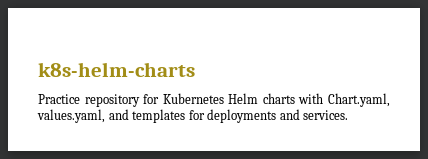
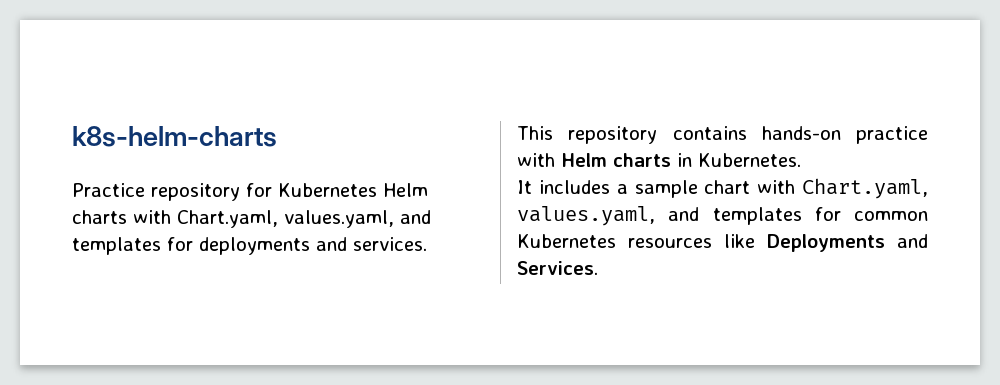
+ This repository contains hands-on practice with Helm charts in Kubernetes.
+ It includes a sample chart with Chart.yaml, values.yaml, and templates for common Kubernetes resources like Deployments and Services.

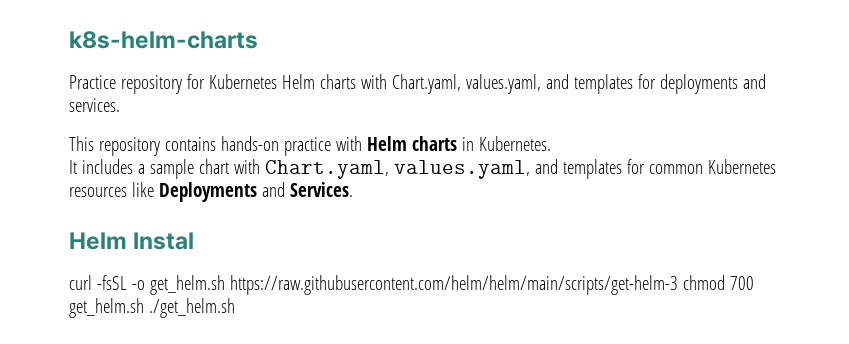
+ Helm Instal
+ curl -fsSL -o get_helm.sh https://raw.githubusercontent.com/helm/helm/main/scripts/get-helm-3 chmod 700 get_helm.sh ./get_helm.sh

